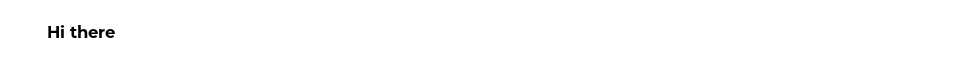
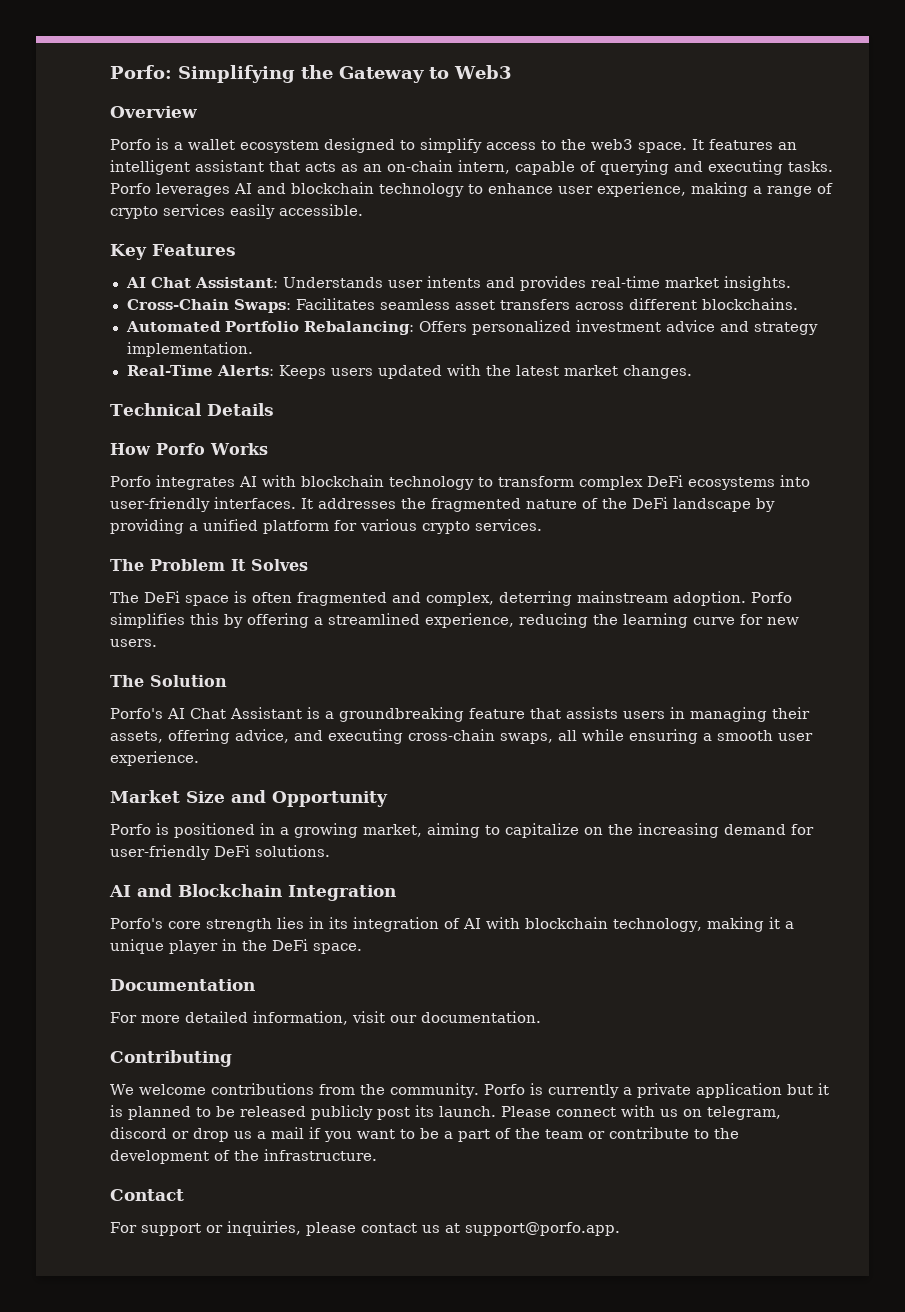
- Hi there
+ Porfo: Simplifying the Gateway to Web3
+ Overview
+ Porfo is a wallet ecosystem designed to simplify access to the web3 space. It features an intelligent assistant that acts as an on-chain intern, capable of querying and executing tasks. Porfo leverages AI and blockchain technology to enhance user experience, making a range of crypto services easily accessible.
+ Key Features
+ AI Chat Assistant: Understands user intents and provides real-time market insights.
+ Cross-Chain Swaps: Facilitates seamless asset transfers across different blockchains.
+ Automated Portfolio Rebalancing: Offers personalized investment advice and strategy implementation.
+ Real-Time Alerts: Keeps users updated with the latest market changes.
+ Technical Details
+ How Porfo Works
+ Porfo integrates AI with blockchain technology to transform complex DeFi ecosystems into user-friendly interfaces. It addresses the fragmented nature of the DeFi landscape by providing a unified platform for various crypto services.
+ The Problem It Solves
+ The DeFi space is often fragmented and complex, deterring mainstream adoption. Porfo simplifies this by offering a streamlined experience, reducing the learning curve for new users.
+ The Solution
+ Porfo's AI Chat Assistant is a groundbreaking feature that assists users in managing their assets, offering advice, and executing cross-chain swaps, all while ensuring a smooth user experience.
+ Market Size and Opportunity
+ Porfo is positioned in a growing market, aiming to capitalize on the increasing demand for user-friendly DeFi solutions.
+ AI and Blockchain Integration
+ Porfo's core strength lies in its integration of AI with blockchain technology, making it a unique player in the DeFi space.
+ Documentation
+ For more detailed information, visit our documentation.
+ Contributing
+ We welcome contributions from the community. Porfo is currently a private application but it is planned to be released publicly post its launch. Please connect with us on telegram, discord or drop us a mail if you want to be a part of the team or contribute to the development of the infrastructure.
+ Contact
+ For support or inquiries, please contact us at support@porfo.app.

